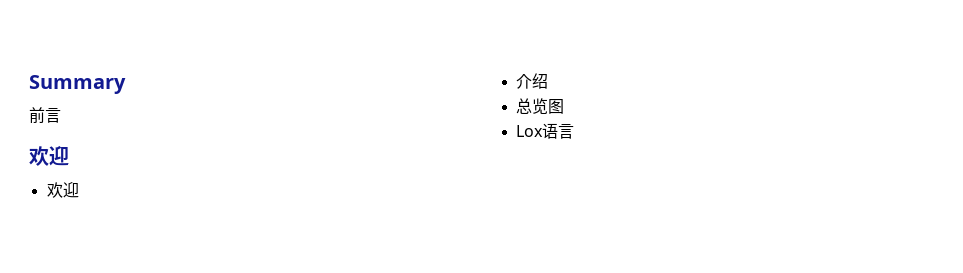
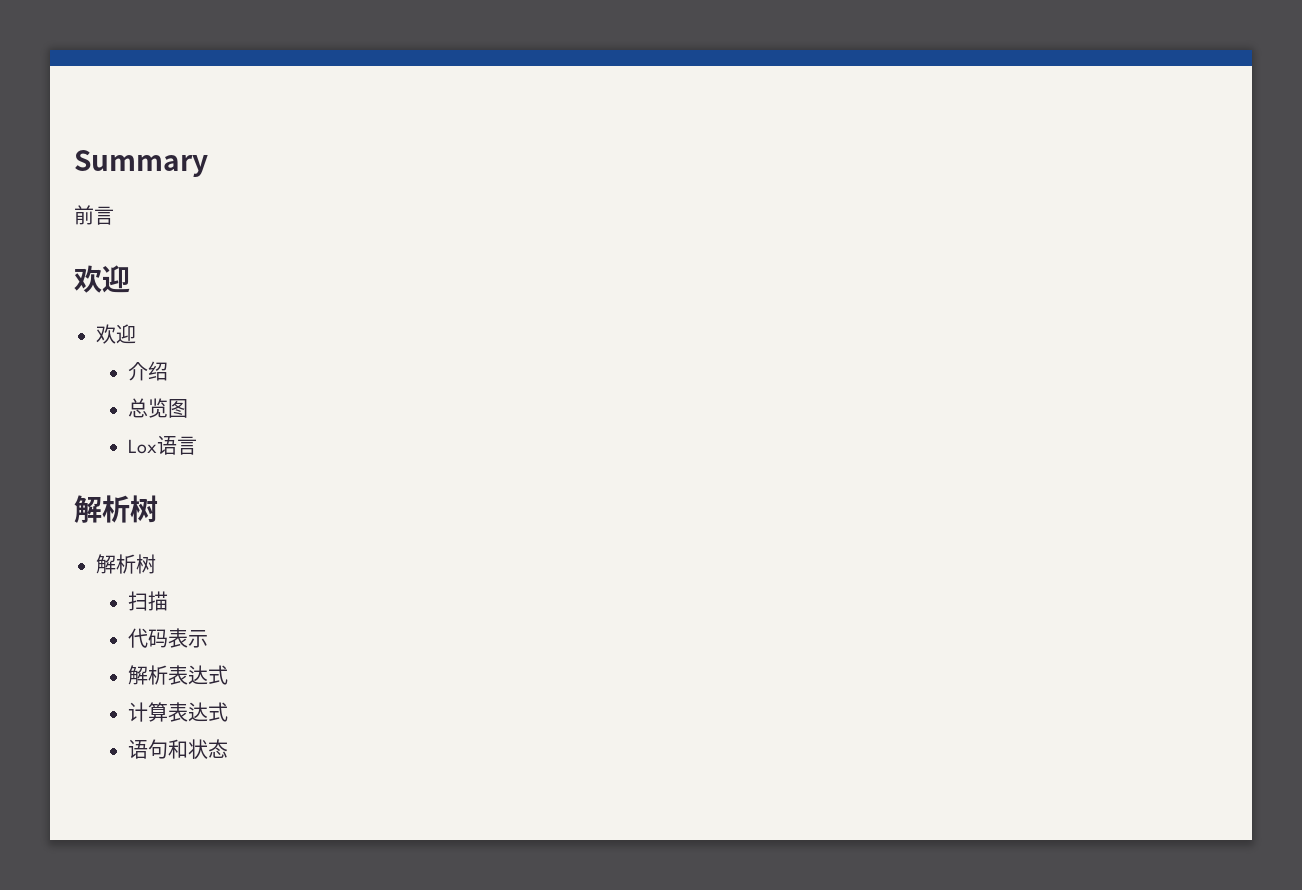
  Lox语言
+ 解析树
+ 解析树
+ 扫描
+ 代码表示
+ 解析表达式
+ 计算表达式
+ 语句和状态

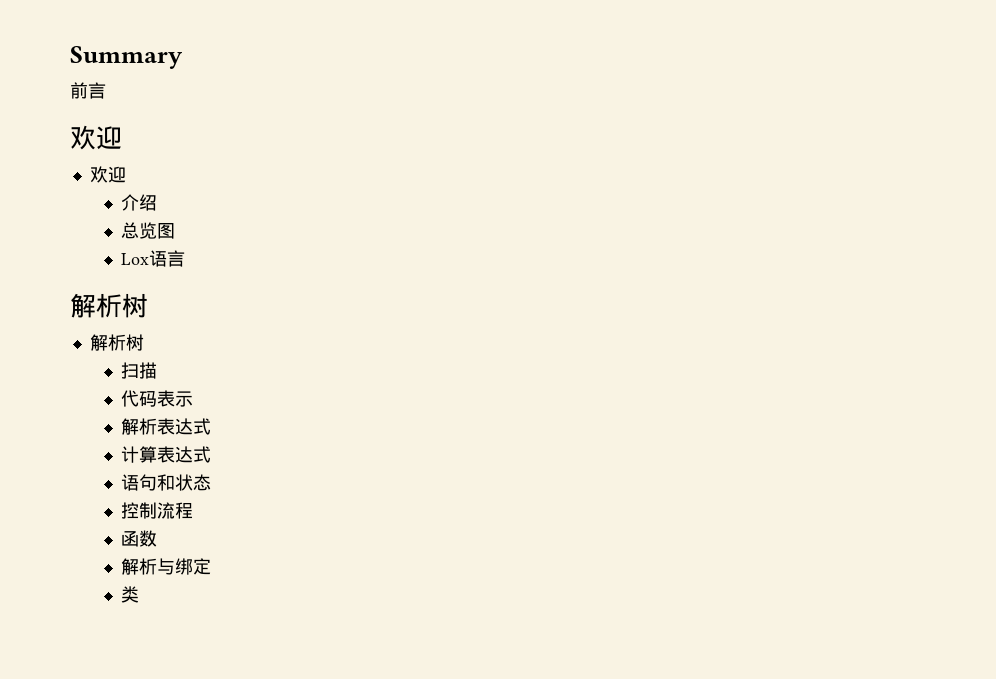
+ 控制流程
+ 函数
+ 解析与绑定
+ 类

